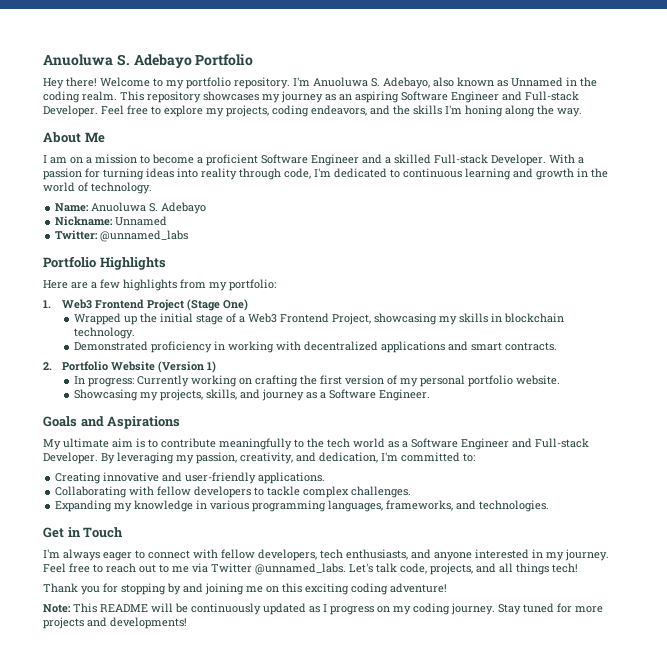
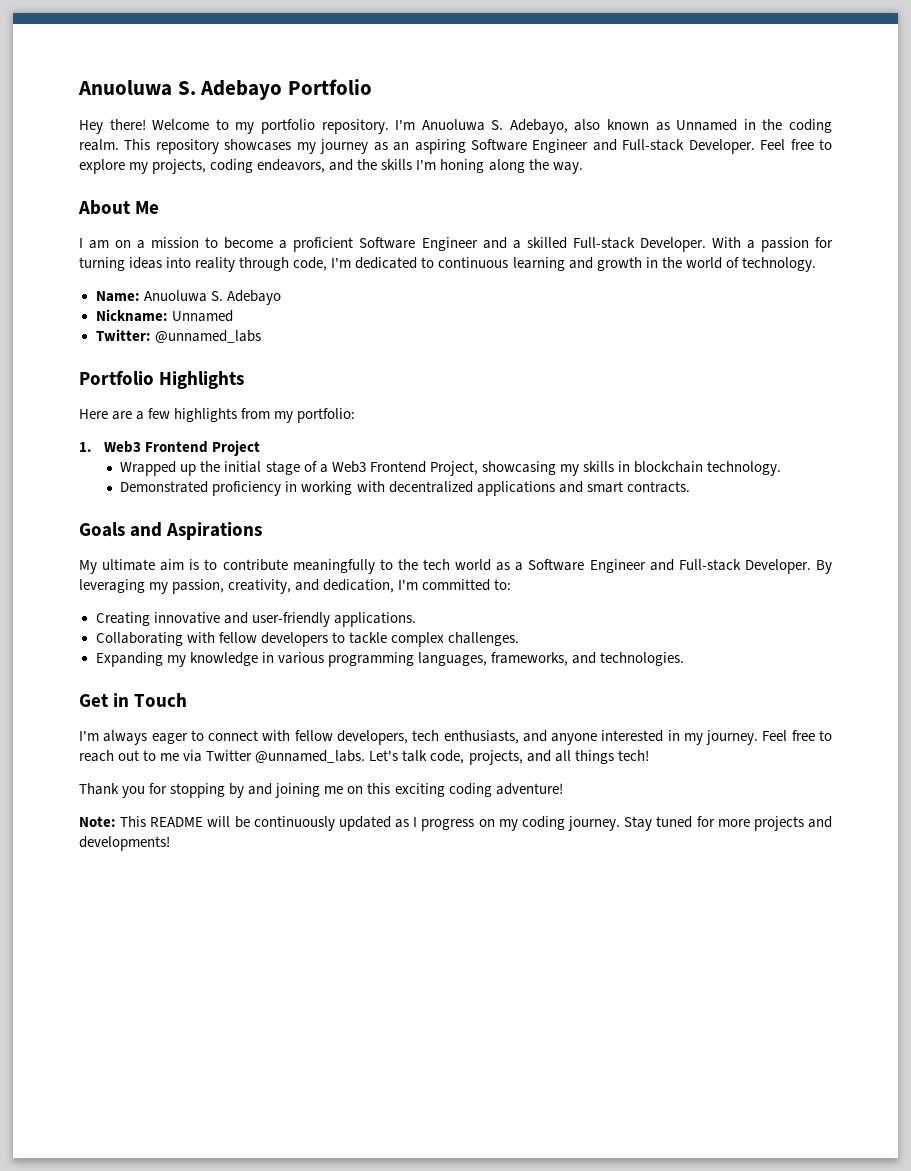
- 1. Web3 Frontend Project (Stage One)
+ 1. Web3 Frontend Project
- 2. Portfolio Website (Version 1)
- In progress: Currently working on crafting the first version of my personal portfolio website.
- Showcasing my projects, skills, and journey as a Software Engineer.

